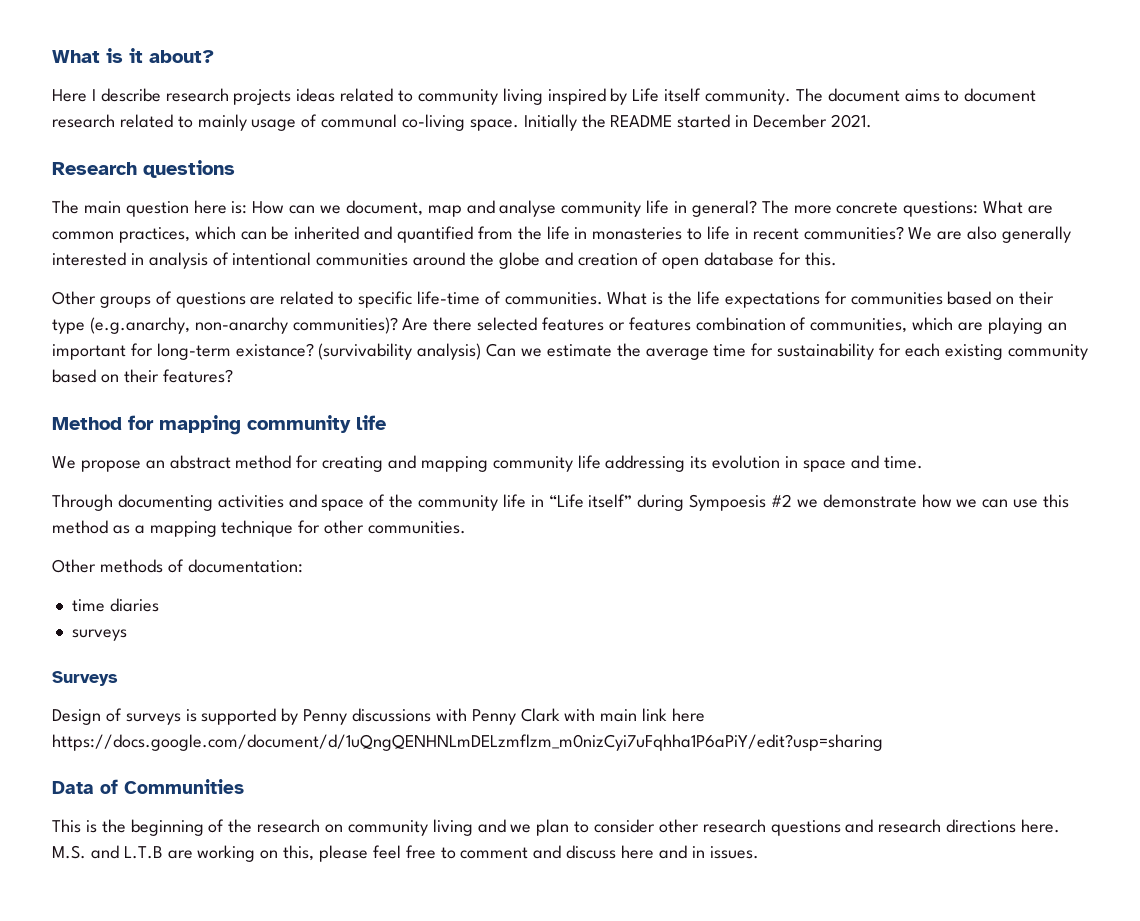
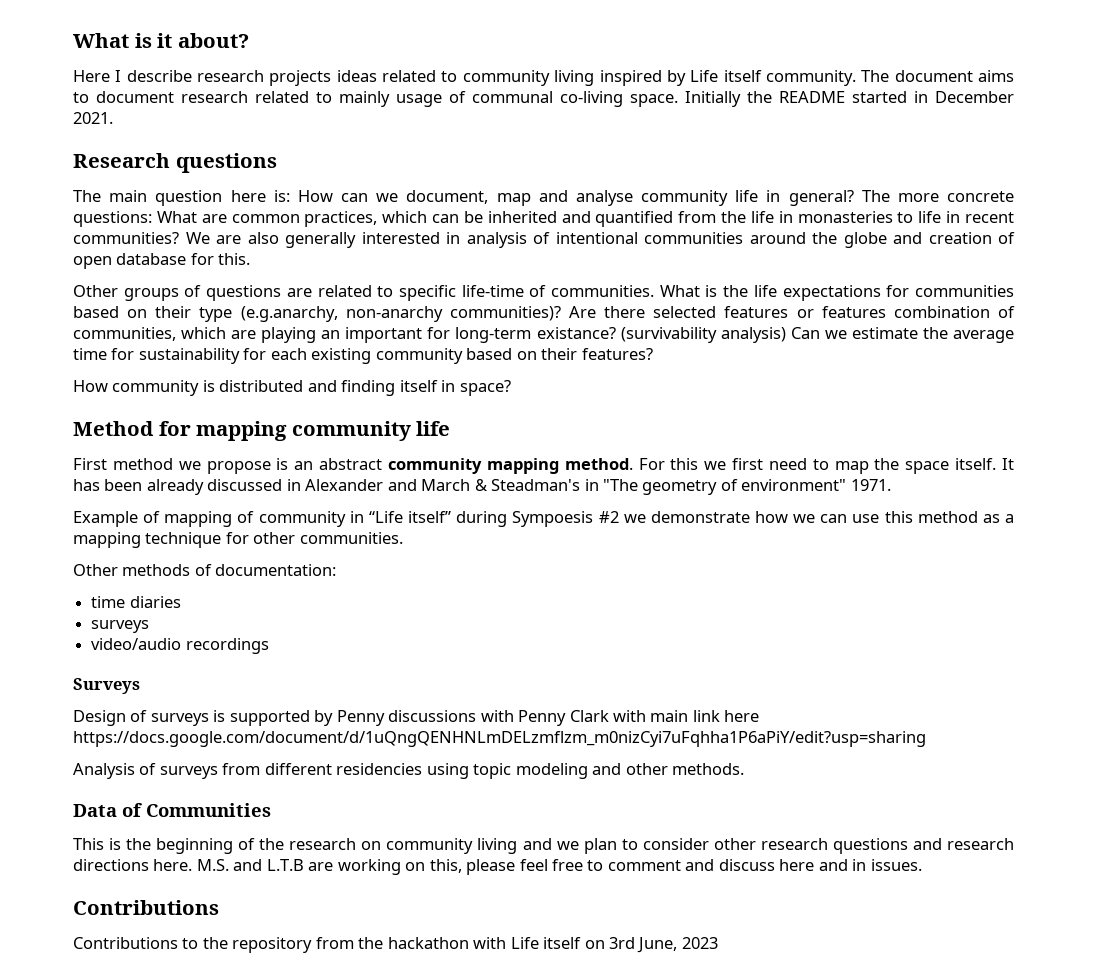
+ How community is distributed and finding itself in space?
- We propose an abstract method for creating and mapping community life addressing its evolution in space and time.
- Through documenting activities and space of the community life in “Life itself” during Sympoesis #2 we demonstrate how we can use this method as a mapping technique for other communities.
+ First method we propose is an abstract community mapping method. For this we first need to map the space itself. It has been already discussed in Alexander and March & Steadman's in "The geometry of environment" 1971.
+ Example of mapping of community in “Life itself” during Sympoesis #2 we demonstrate how we can use this method as a mapping technique for other communities.
+ video/audio recordings
+ Analysis of surveys from different residencies using topic modeling and other methods.
  M.S. and L.T.B are working on this, please feel free to comment and discuss here and in issues.
+ Contributions
+ Contributions to the repository from the hackathon with Life itself on 3rd June, 2023

